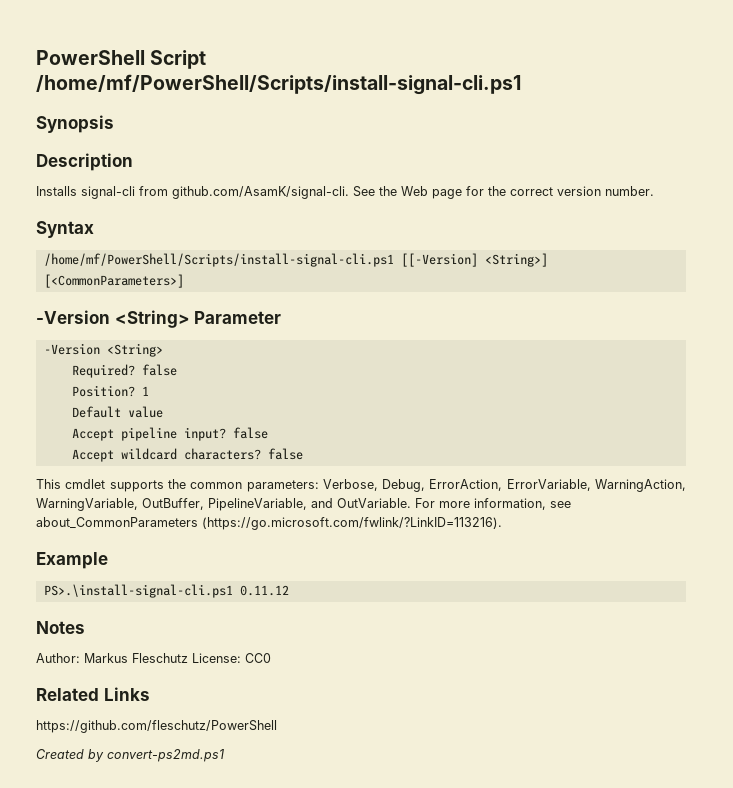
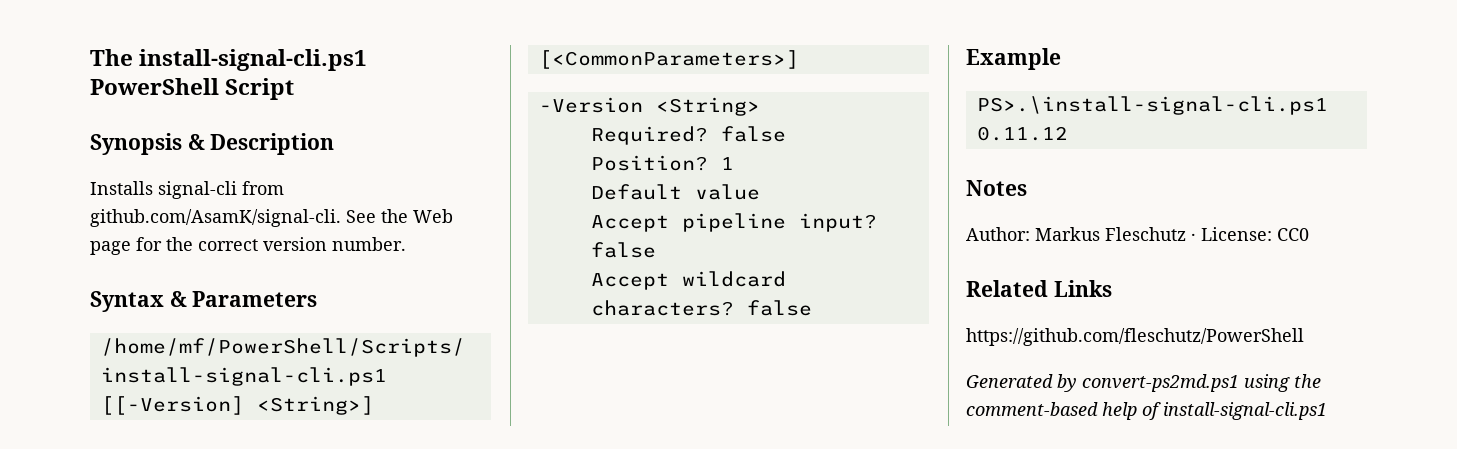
- PowerShell Script /home/mf/PowerShell/Scripts/install-signal-cli.ps1
+ The install-signal-cli.ps1 PowerShell Script
- Synopsis
- Description
+ Synopsis & Description
- Syntax
+ Syntax & Parameters
- -Version <String> Parameter
- This cmdlet supports the common parameters: Verbose, Debug, ErrorAction, ErrorVariable, WarningAction, WarningVariable, OutBuffer, PipelineVariable, and OutVariable. For more information, see about_CommonParameters (https://go.microsoft.com/fwlink/?LinkID=113216).
- Author: Markus Fleschutz License: CC0
+ Author: Markus Fleschutz · License: CC0
- Created by convert-ps2md.ps1
+ Generated by convert-ps2md.ps1 using the comment-based help of install-signal-cli.ps1

